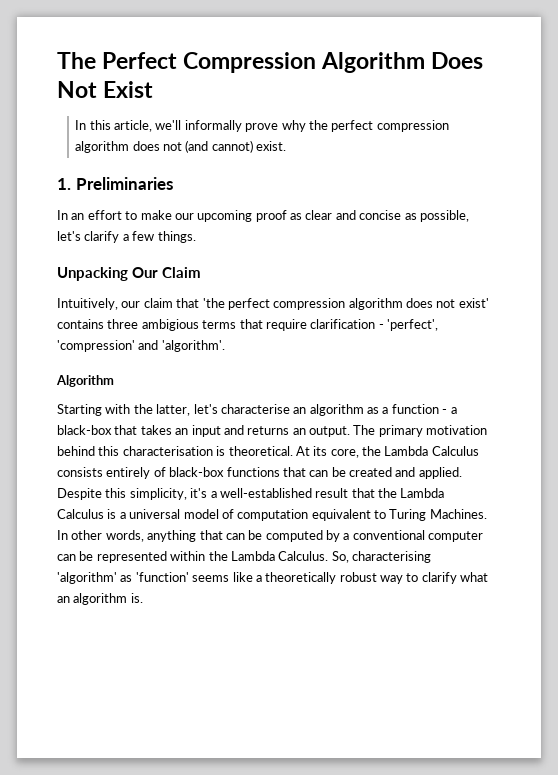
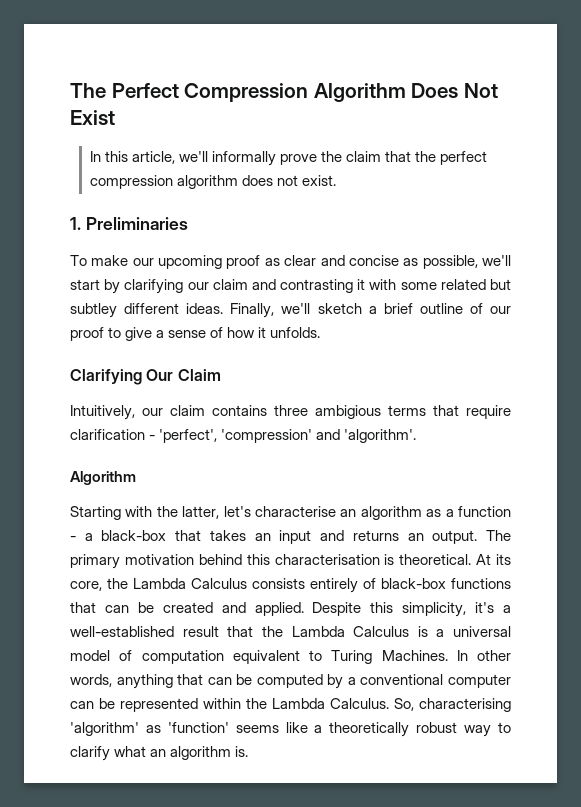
- In this article, we'll informally prove why the perfect compression algorithm does not (and cannot) exist.
+ In this article, we'll informally prove the claim that the perfect compression algorithm does not exist.
- In an effort to make our upcoming proof as clear and concise as possible, let's clarify a few things.
- Unpacking Our Claim
+ To make our upcoming proof as clear and concise as possible, we'll start by clarifying our claim and contrasting it with some related but subtley different ideas. Finally, we'll sketch a brief outline of our proof to give a sense of how it unfolds.
+ Clarifying Our Claim
- Intuitively, our claim that 'the perfect compression algorithm does not exist' contains three ambigious terms that require clarification - 'perfect', 'compression' and 'algorithm'.
+ Intuitively, our claim contains three ambigious terms that require clarification - 'perfect', 'compression' and 'algorithm'.

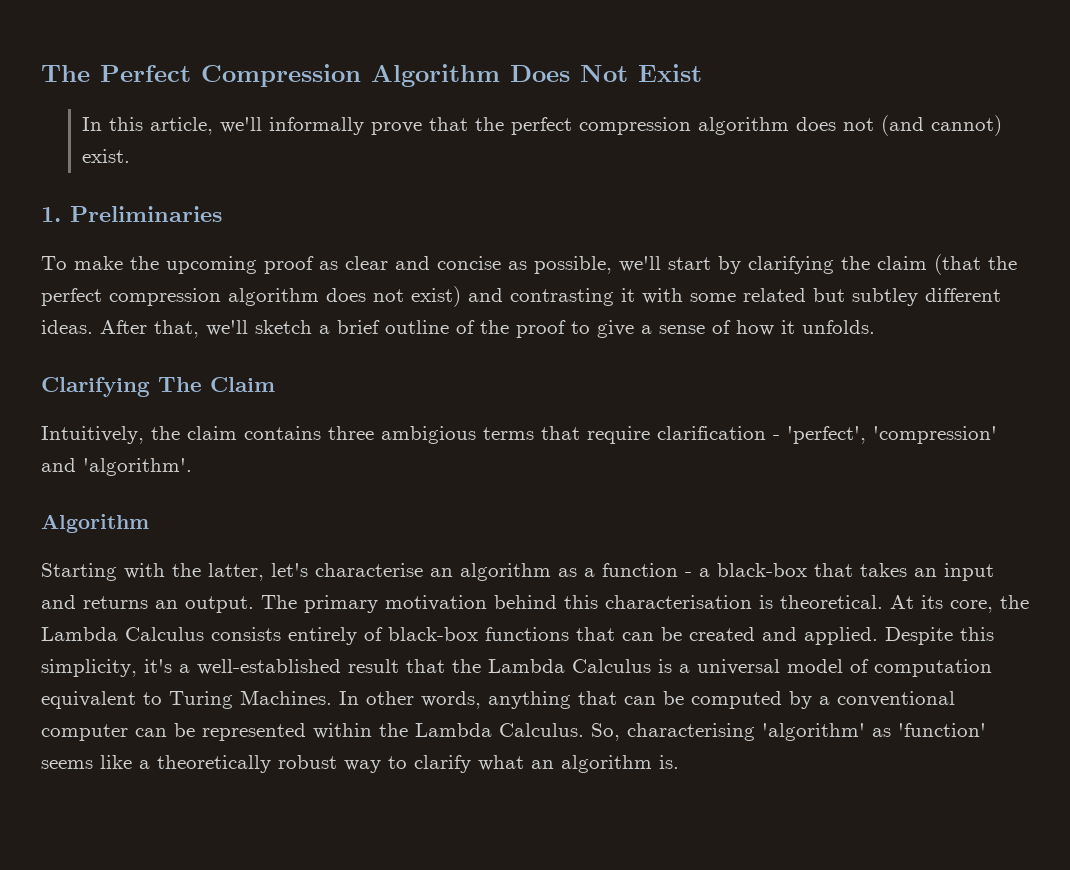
- In this article, we'll informally prove the claim that the perfect compression algorithm does not exist.
+ In this article, we'll informally prove that the perfect compression algorithm does not (and cannot) exist.
- To make our upcoming proof as clear and concise as possible, we'll start by clarifying our claim and contrasting it with some related but subtley different ideas.
+ To make the upcoming proof as clear and concise as possible, we'll start by clarifying the claim (that the perfect compression algorithm does not exist) and contrasting it with some related but subtley different ideas.
- Finally, we'll sketch a brief outline of our proof to give a sense of how it unfolds.
+ After that, we'll sketch a brief outline of the proof to give a sense of how it unfolds.
- Clarifying Our Claim
+ Clarifying The Claim
- Intuitively, our claim contains three ambigious terms that require clarification - 'perfect', 'compression' and 'algorithm'.
+ Intuitively, the claim contains three ambigious terms that require clarification - 'perfect', 'compression' and 'algorithm'.

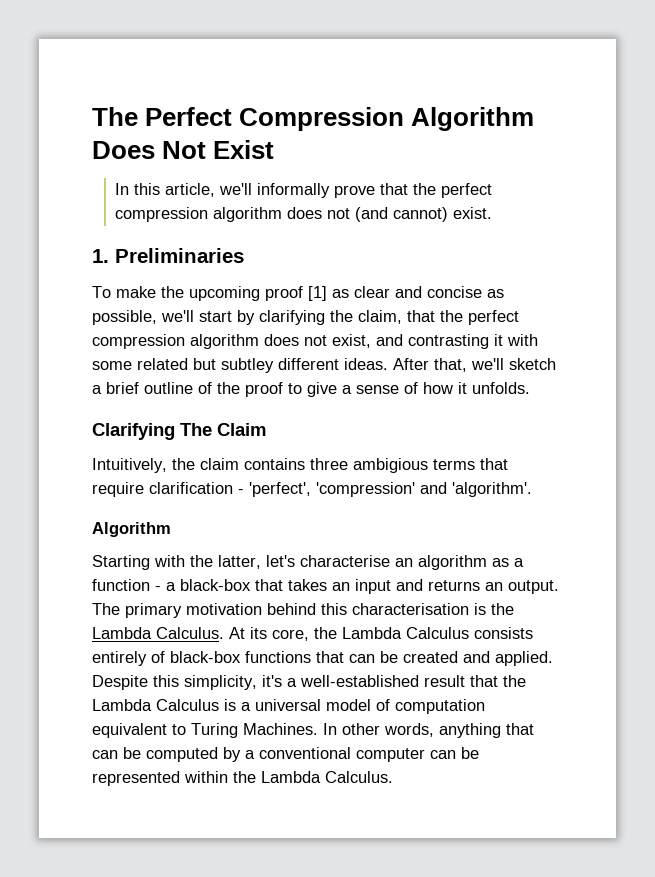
- To make the upcoming proof as clear and concise as possible, we'll start by clarifying the claim (that the perfect compression algorithm does not exist) and contrasting it with some related but subtley different ideas.
+ To make the upcoming proof [1] as clear and concise as possible, we'll start by clarifying the claim, that the perfect compression algorithm does not exist, and contrasting it with some related but subtley different ideas.
- The primary motivation behind this characterisation is theoretical.
+ The primary motivation behind this characterisation is the Lambda Calculus.
- So, characterising 'algorithm' as 'function' seems like a theoretically robust way to clarify what an algorithm is.

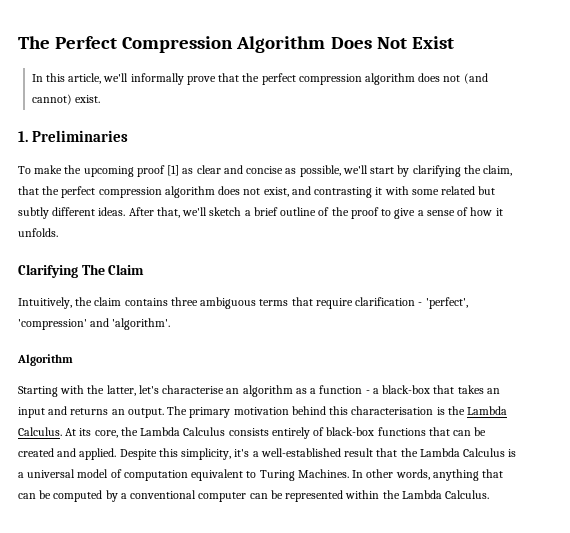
- To make the upcoming proof [1] as clear and concise as possible, we'll start by clarifying the claim, that the perfect compression algorithm does not exist, and contrasting it with some related but subtley different ideas.
+ To make the upcoming proof [1] as clear and concise as possible, we'll start by clarifying the claim, that the perfect compression algorithm does not exist, and contrasting it with some related but subtly different ideas.
- Intuitively, the claim contains three ambigious terms that require clarification - 'perfect', 'compression' and 'algorithm'.
+ Intuitively, the claim contains three ambiguous terms that require clarification - 'perfect', 'compression' and 'algorithm'.

